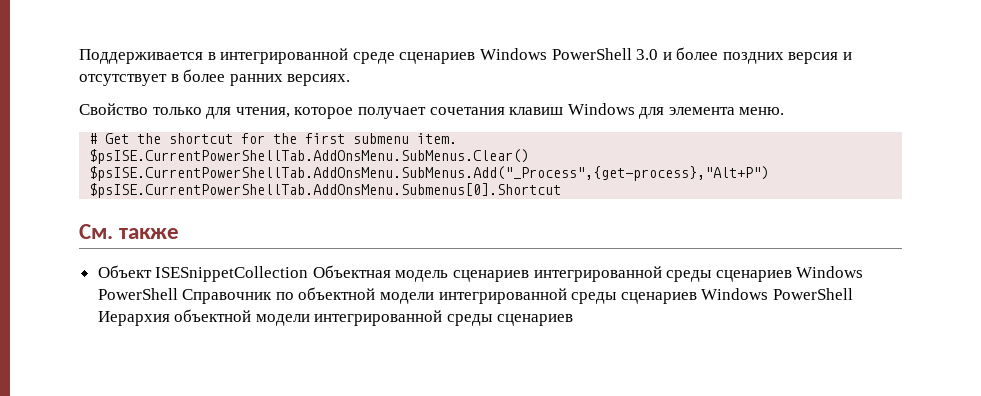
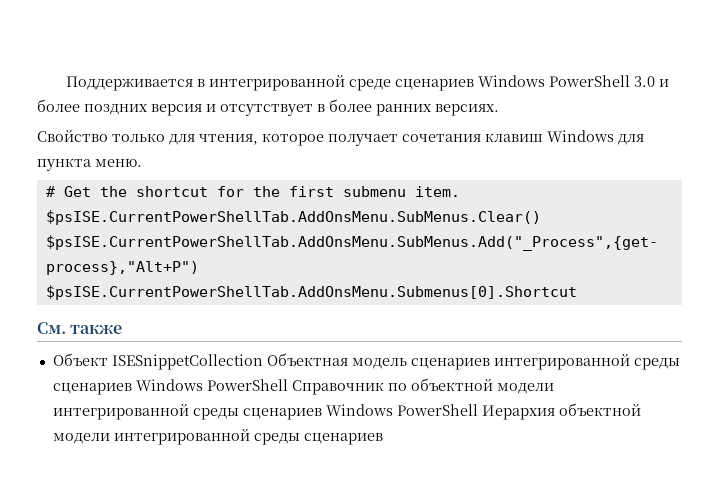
- Свойство только для чтения, которое получает сочетания клавиш Windows для элемента меню.
+ Свойство только для чтения, которое получает сочетания клавиш Windows для пункта меню.

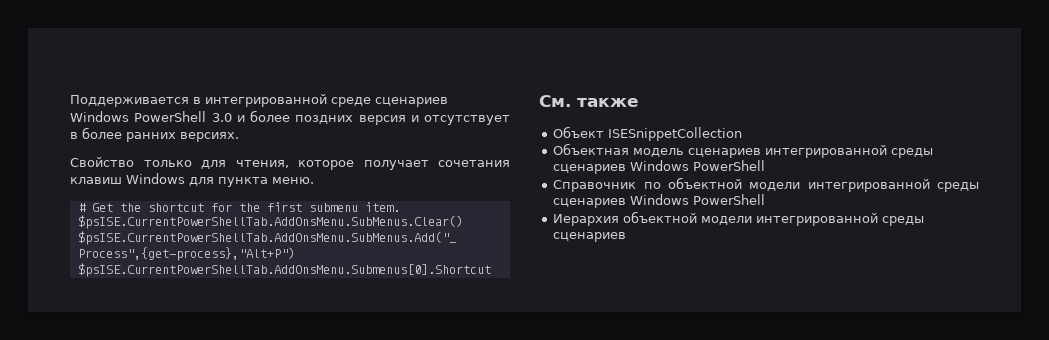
- Объект ISESnippetCollection Объектная модель сценариев интегрированной среды сценариев Windows PowerShell Справочник по объектной модели интегрированной среды сценариев Windows PowerShell Иерархия объектной модели интегрированной среды сценариев
+ Объект ISESnippetCollection
+ Объектная модель сценариев интегрированной среды сценариев Windows PowerShell
+ Справочник по объектной модели интегрированной среды сценариев Windows PowerShell
+ Иерархия объектной модели интегрированной среды сценариев

